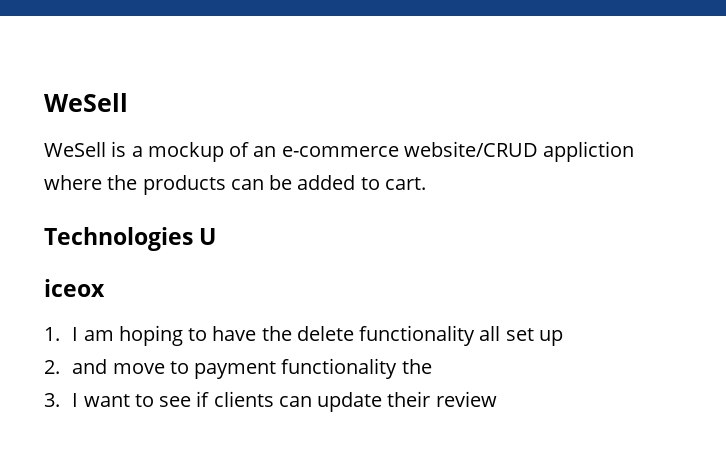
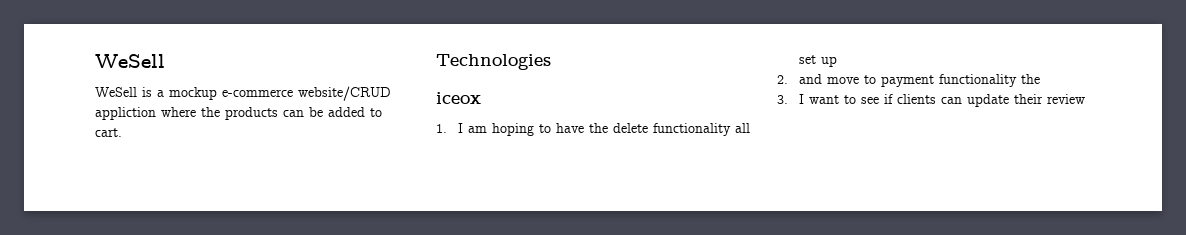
- WeSell is a mockup of an e-commerce website/CRUD appliction where the products can be added to cart.
+ WeSell is a mockup e-commerce website/CRUD appliction where the products can be added to cart.
- Technologies U
+ Technologies

